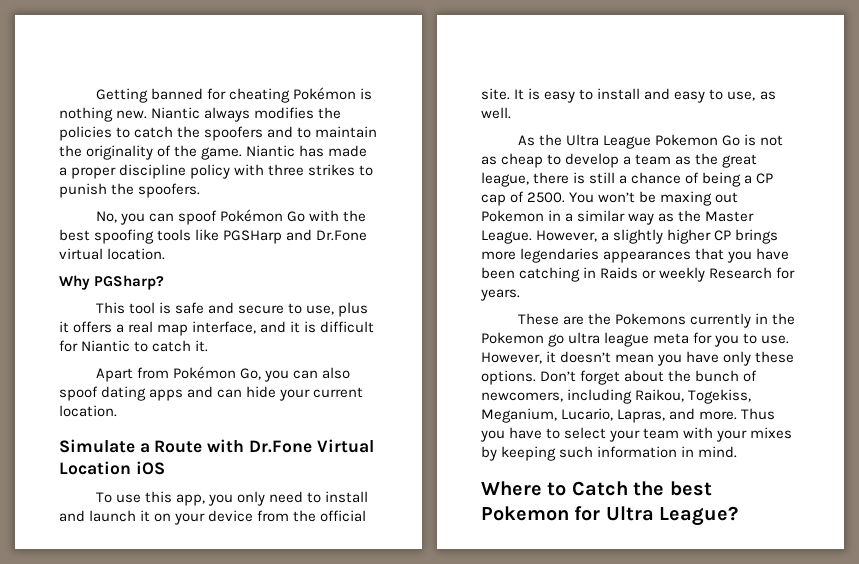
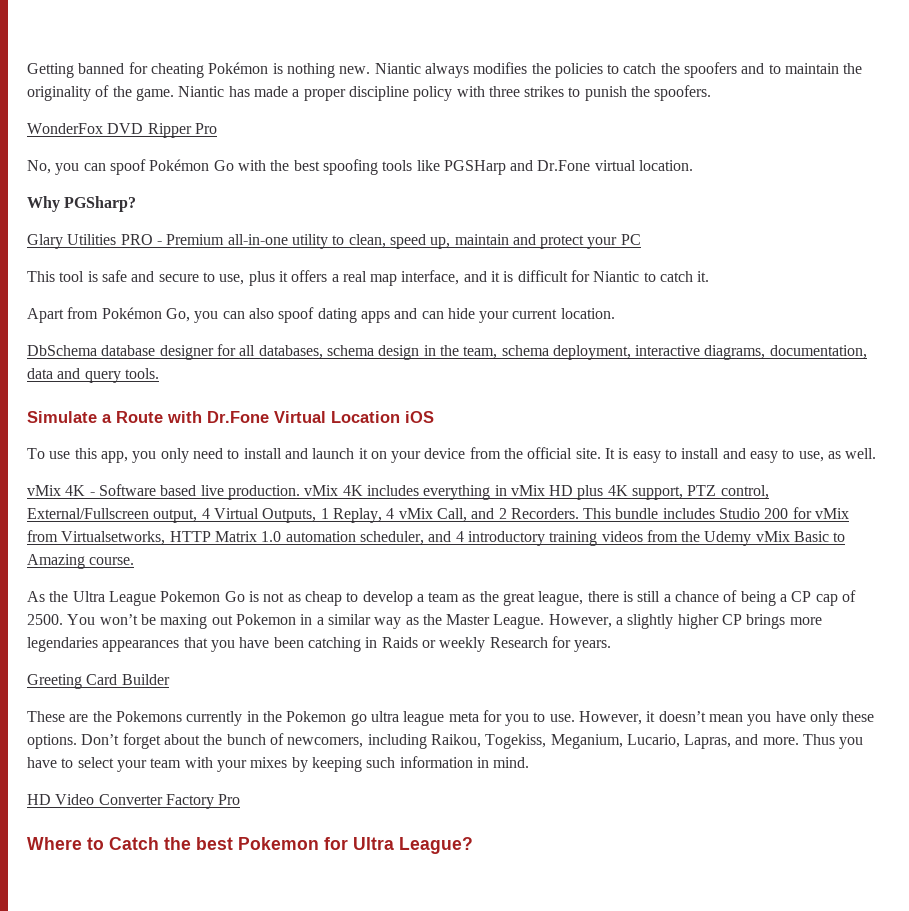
+ WonderFox DVD Ripper Pro
+ Glary Utilities PRO - Premium all-in-one utility to clean, speed up, maintain and protect your PC
+ DbSchema database designer for all databases, schema design in the team, schema deployment, interactive diagrams, documentation, data and query tools.
+ vMix 4K - Software based live production. vMix 4K includes everything in vMix HD plus 4K support, PTZ control, External/Fullscreen output, 4 Virtual Outputs, 1 Replay, 4 vMix Call, and 2 Recorders. This bundle includes Studio 200 for vMix from Virtualsetworks, HTTP Matrix 1.0 automation scheduler, and 4 introductory training videos from the Udemy vMix Basic to Amazing course.
+ Greeting Card Builder
+ HD Video Converter Factory Pro

